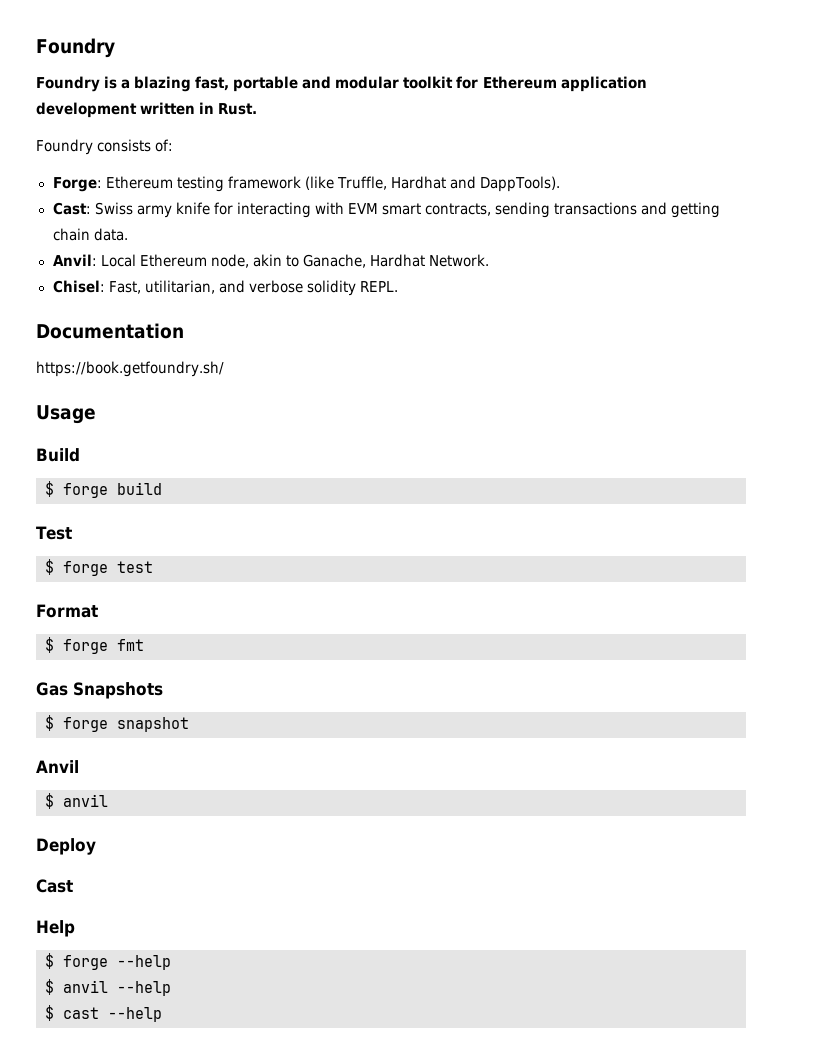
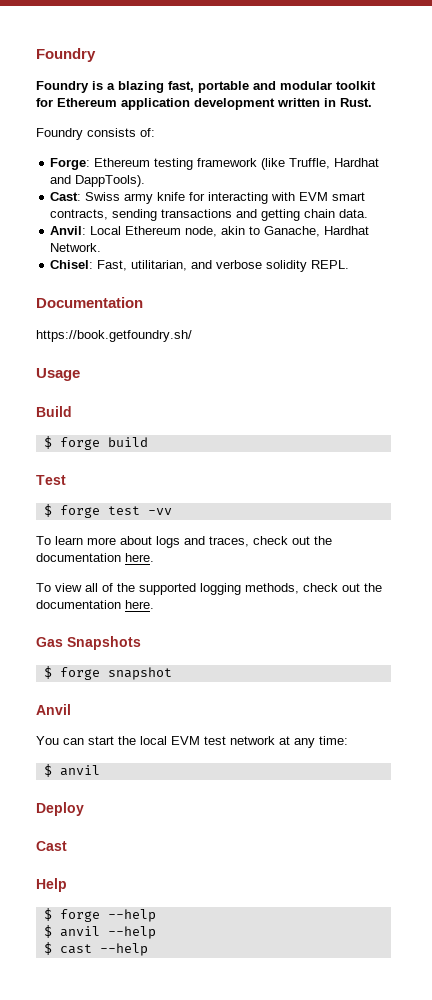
- $ forge test
- Format
- $ forge fmt
+ $ forge test -vv
+ To learn more about logs and traces, check out the documentation here.
+ To view all of the supported logging methods, check out the documentation here.
+ You can start the local EVM test network at any time:

